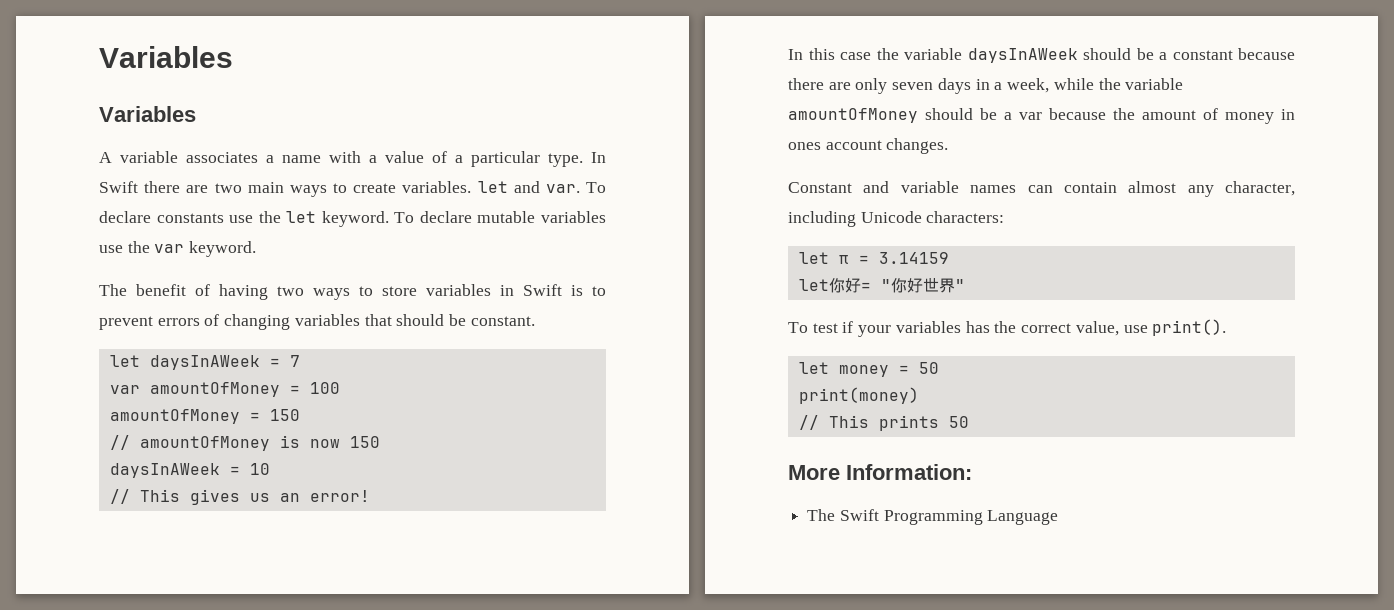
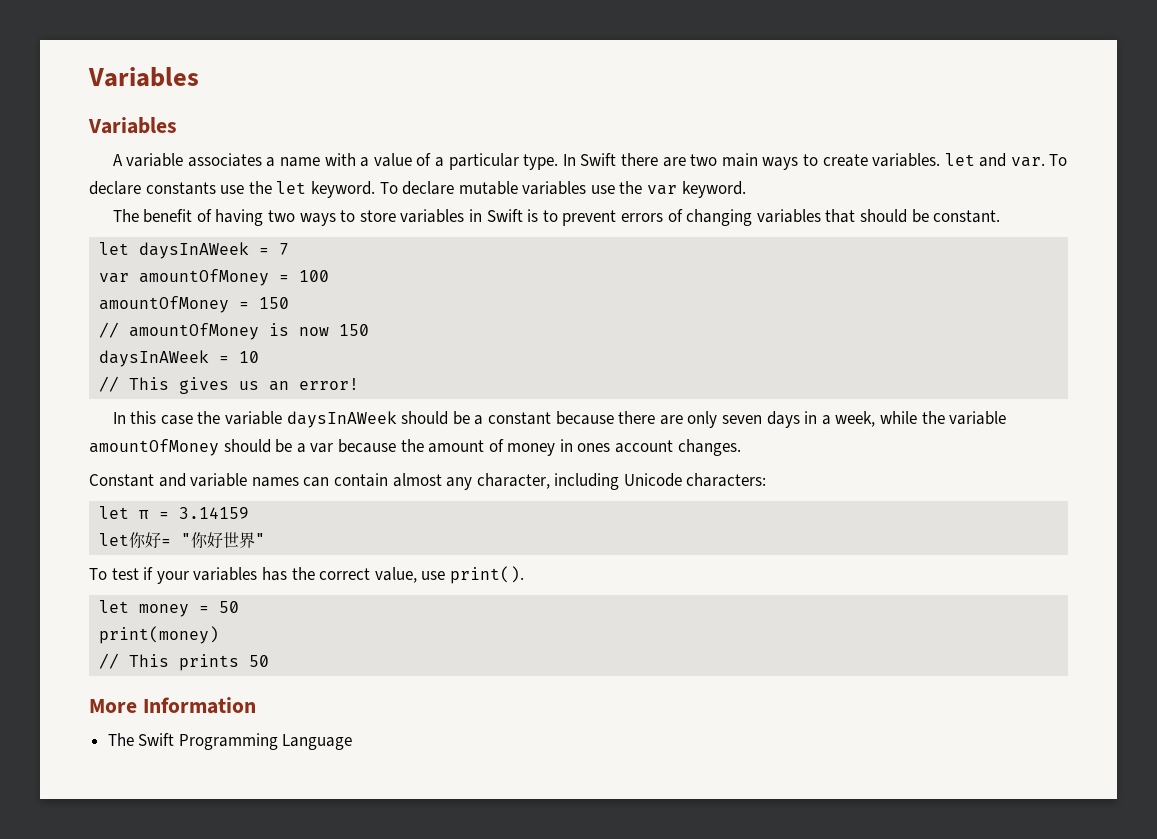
- More Information:
+ More Information

